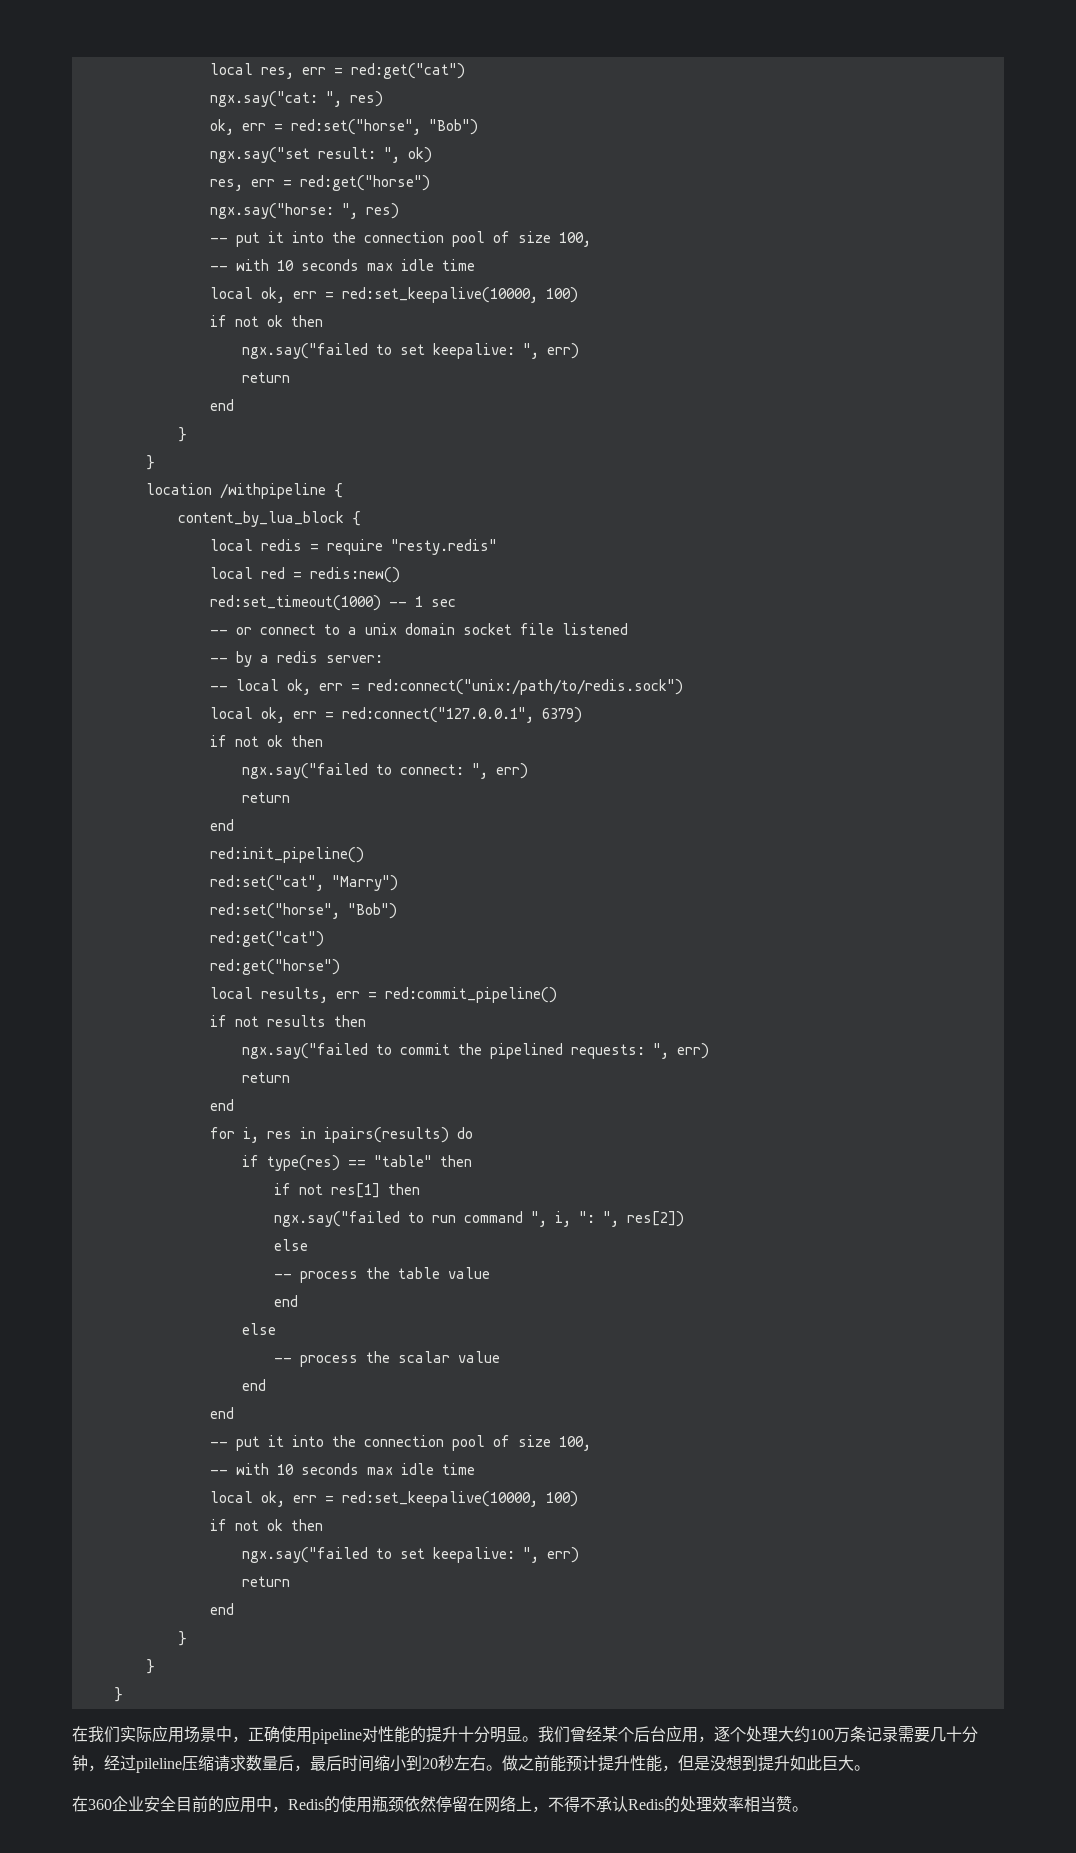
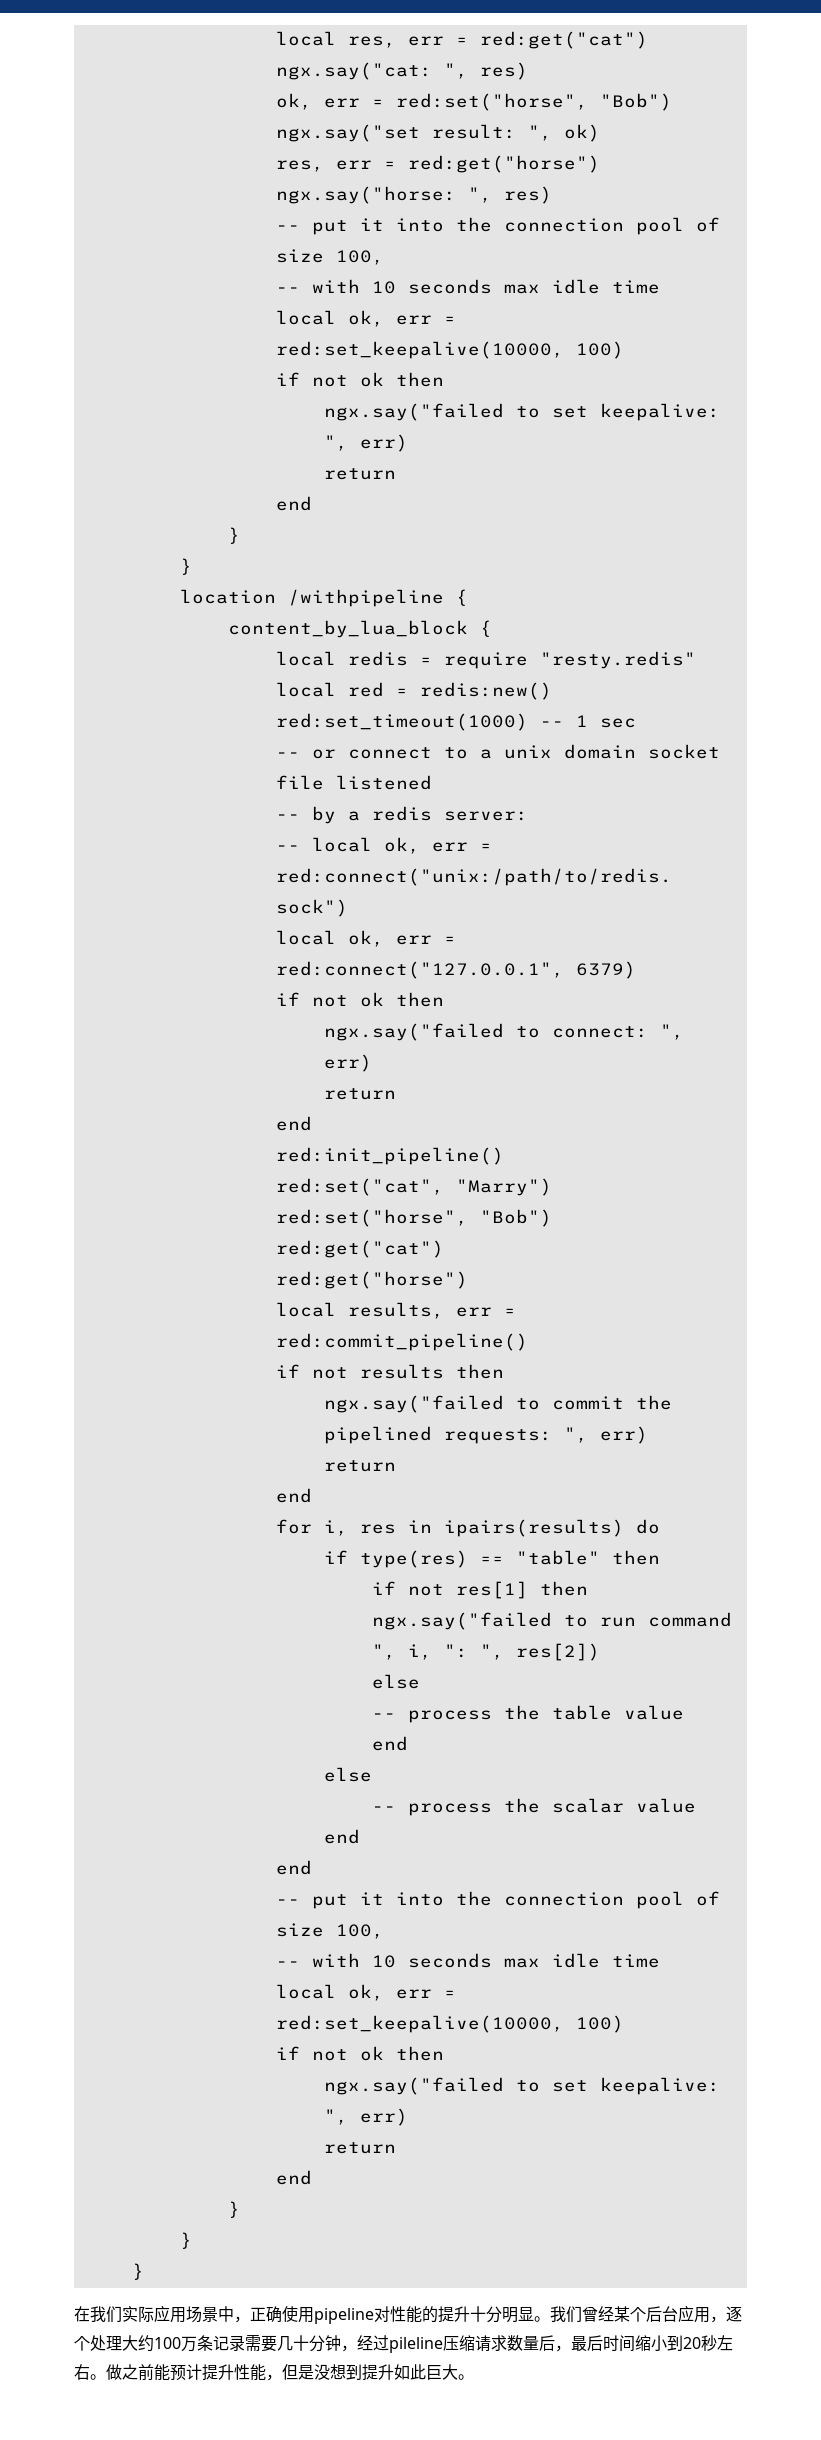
- 在360企业安全目前的应用中，Redis的使用瓶颈依然停留在网络上，不得不承认Redis的处理效率相当赞。

